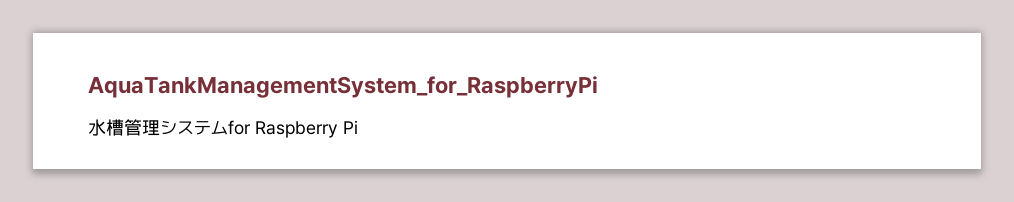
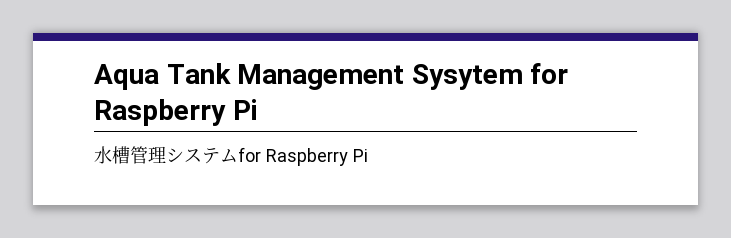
- AquaTankManagementSystem_for_RaspberryPi
+ Aqua Tank Management Sysytem for Raspberry Pi

